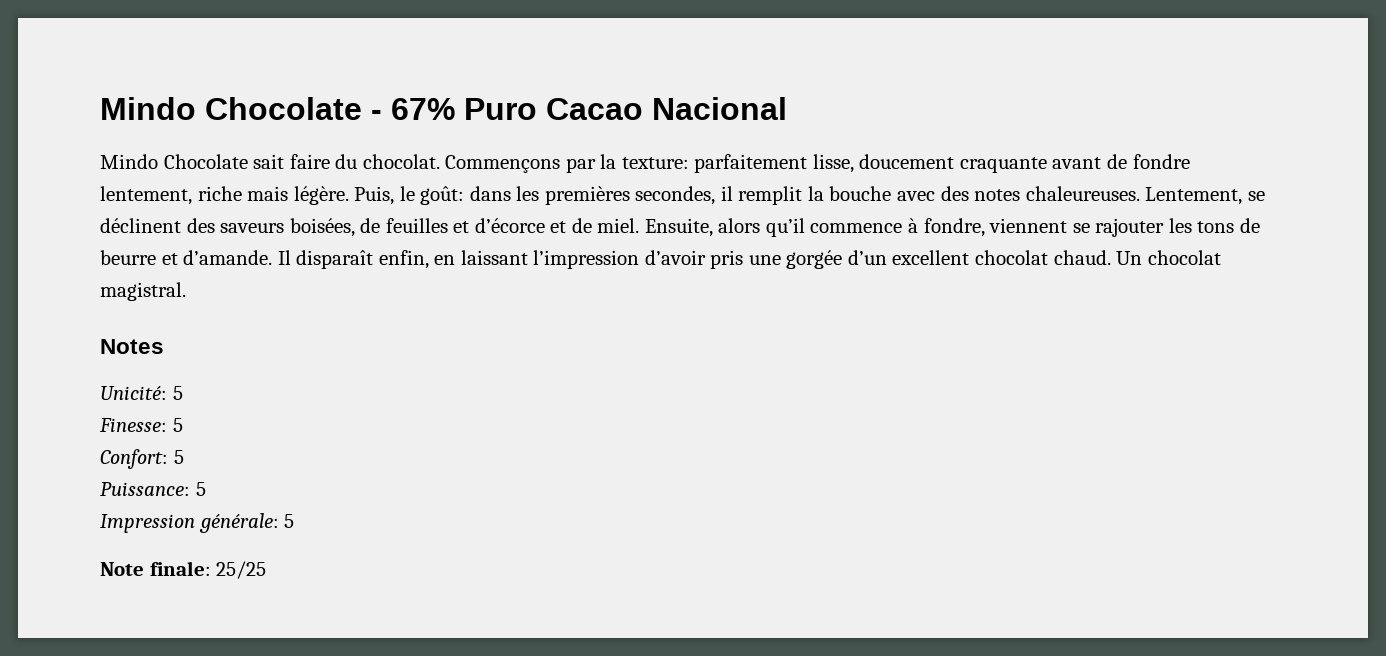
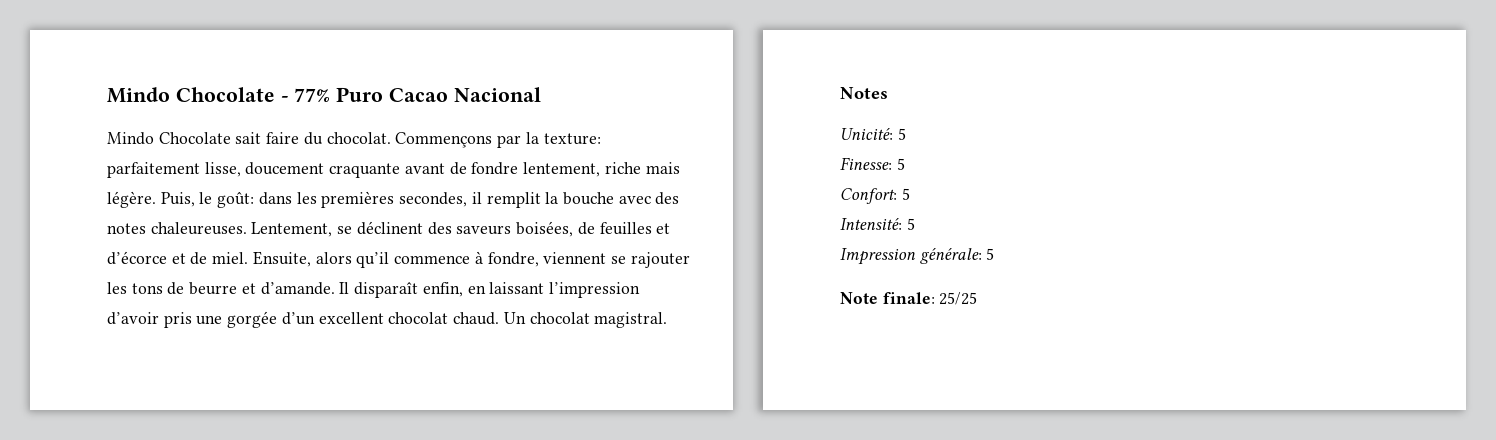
- Mindo Chocolate - 67% Puro Cacao Nacional
+ Mindo Chocolate - 77% Puro Cacao Nacional
- Puissance: 5
+ Intensité: 5

